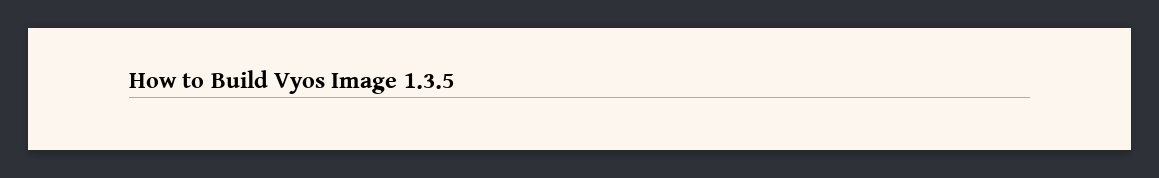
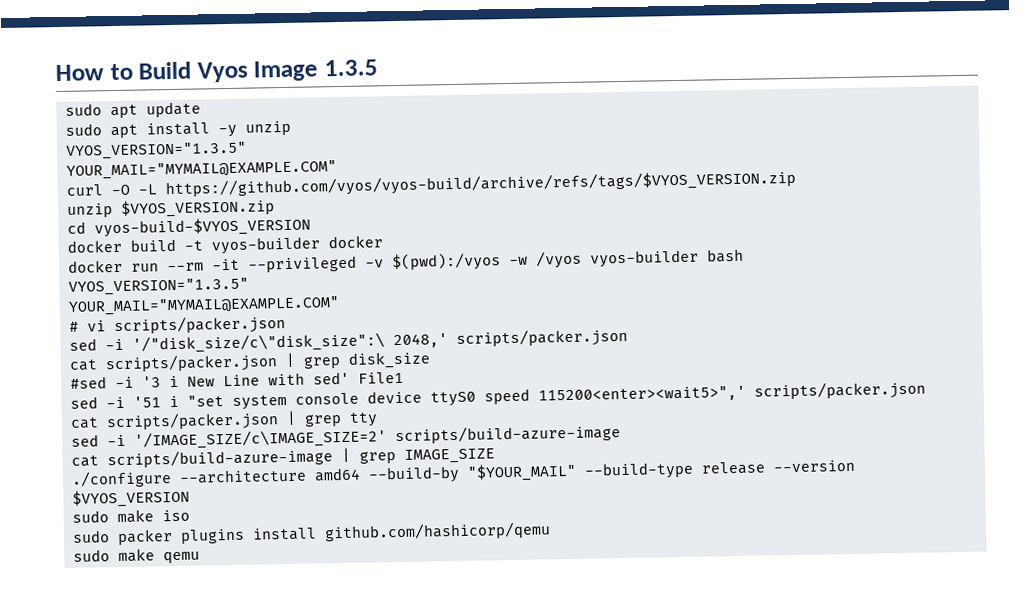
+ sudo apt update
+ sudo apt install -y unzip
+ VYOS_VERSION="1.3.5"
+ YOUR_MAIL="MYMAIL@EXAMPLE.COM"
+ curl -O -L https://github.com/vyos/vyos-build/archive/refs/tags/$VYOS_VERSION.zip
+ unzip $VYOS_VERSION.zip
+ cd vyos-build-$VYOS_VERSION
+ docker build -t vyos-builder docker
+ docker run --rm -it --privileged -v $(pwd):/vyos -w /vyos vyos-builder bash
+ VYOS_VERSION="1.3.5"
+ YOUR_MAIL="MYMAIL@EXAMPLE.COM"
+ # vi scripts/packer.json
+ sed -i '/"disk_size/c\"disk_size":\ 2048,' scripts/packer.json
+ cat scripts/packer.json | grep disk_size
+ #sed -i '3 i New Line with sed' File1
+ sed -i '51 i "set system console device ttyS0 speed 115200<enter><wait5>",' scripts/packer.json
+ cat scripts/packer.json | grep tty
+ sed -i '/IMAGE_SIZE/c\IMAGE_SIZE=2' scripts/build-azure-image
+ cat scripts/build-azure-image | grep IMAGE_SIZE
+ ./configure --architecture amd64 --build-by "$YOUR_MAIL" --build-type release --version $VYOS_VERSION
+ sudo make iso
+ sudo packer plugins install github.com/hashicorp/qemu
+ sudo make qemu

